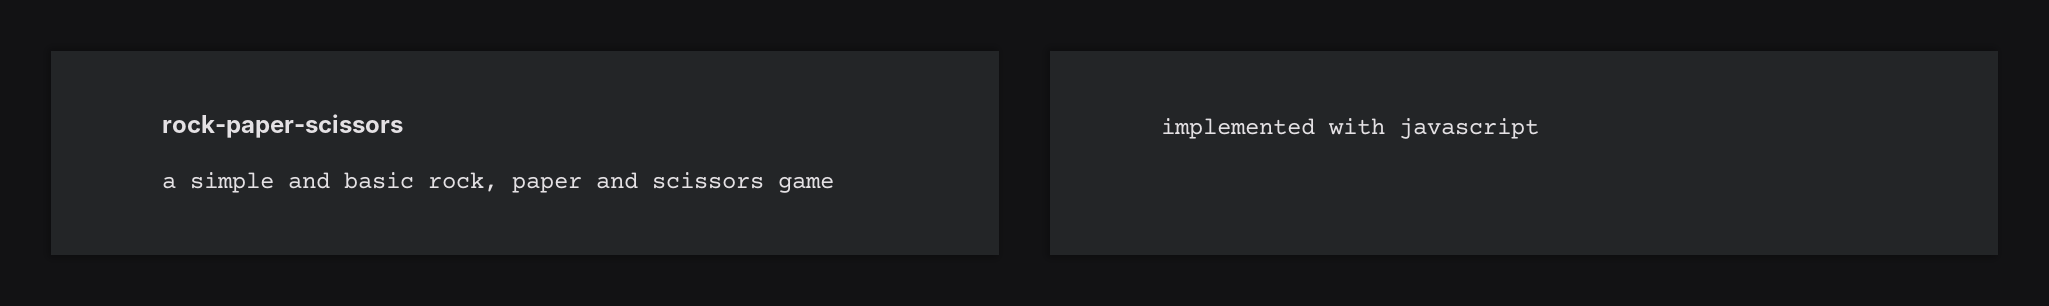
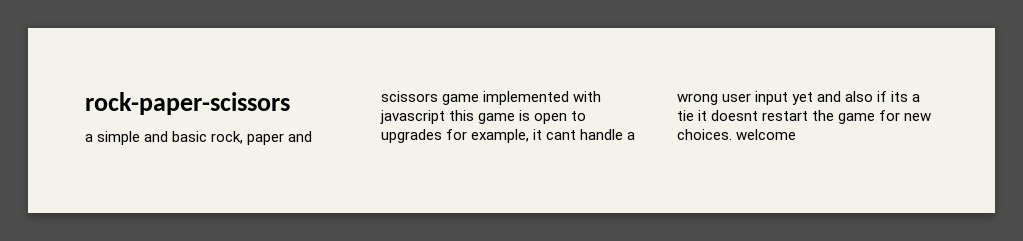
- a simple and basic rock, paper and scissors game implemented with javascript
+ a simple and basic rock, paper and scissors game implemented with javascript this game is open to upgrades for example, it cant handle a wrong user input yet and also if its a tie it doesnt restart the game for new choices. welcome

